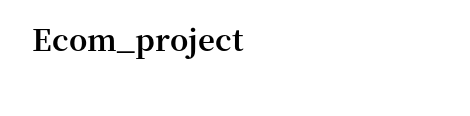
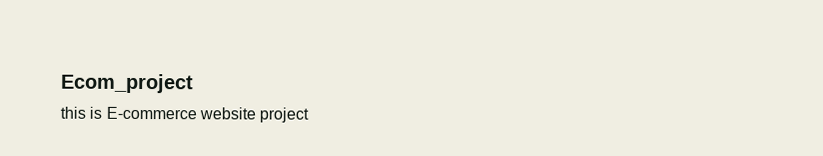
+ this is E-commerce website project

